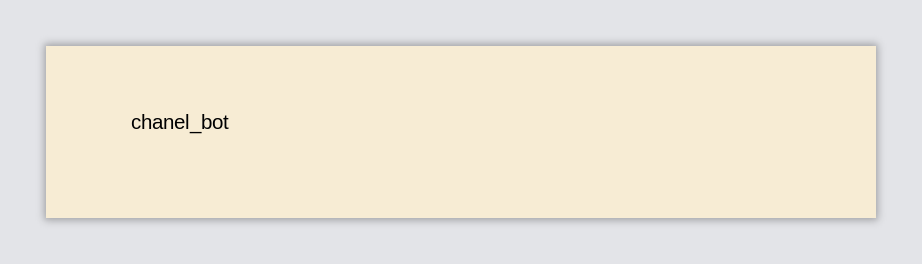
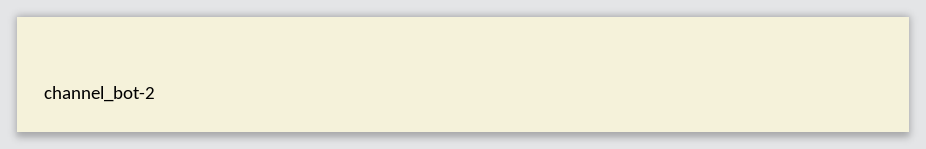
- chanel_bot
+ channel_bot-2

